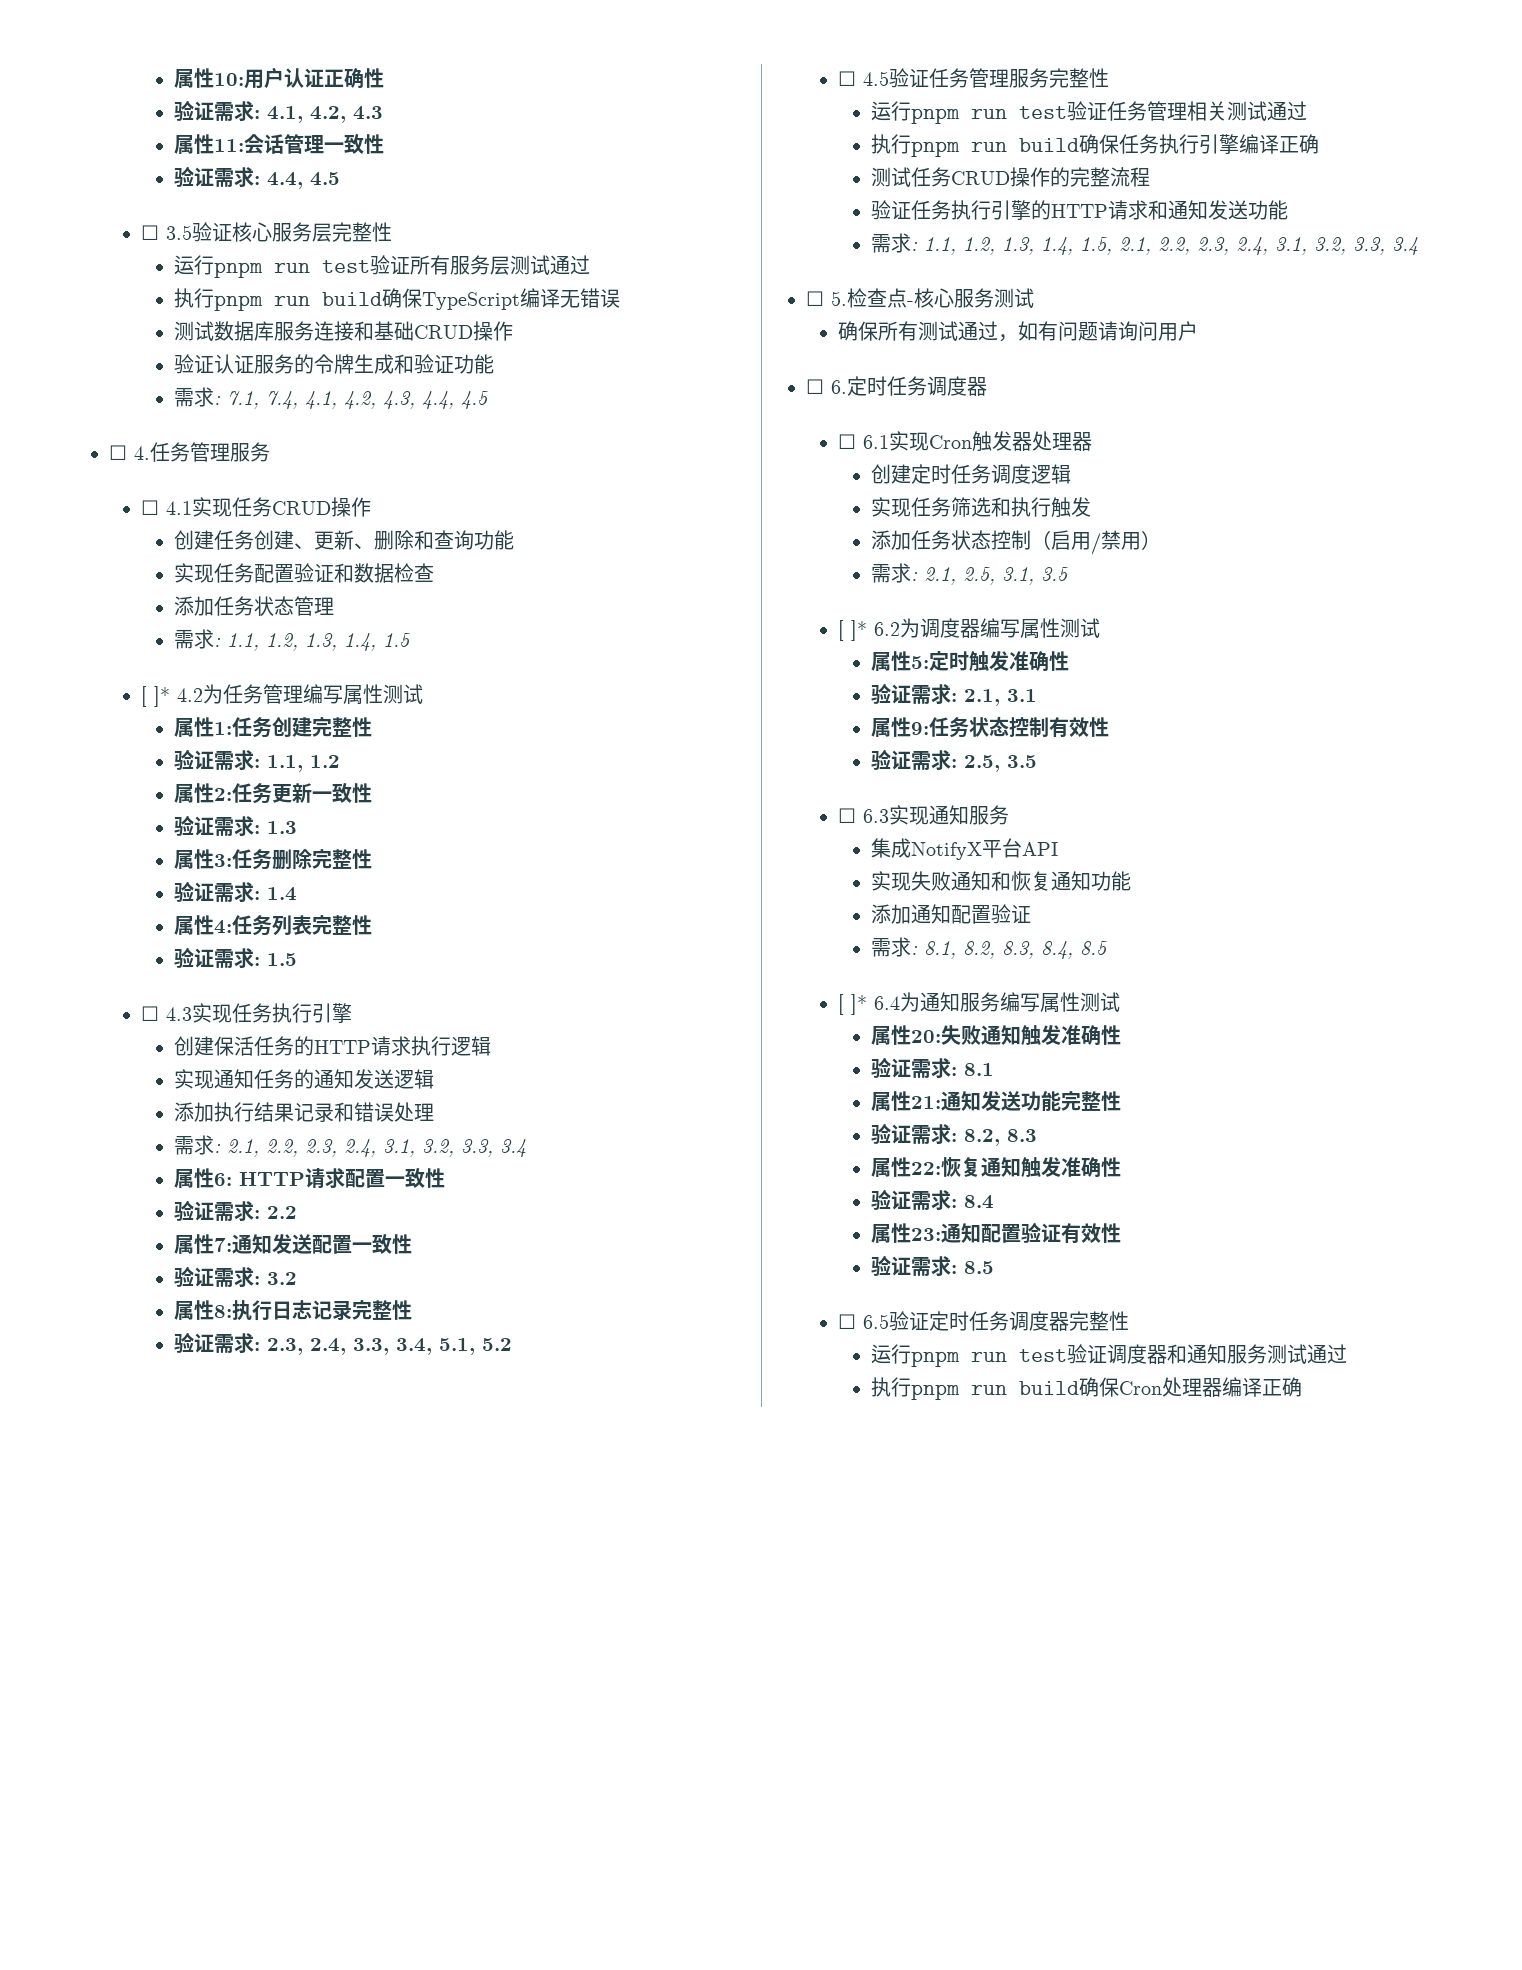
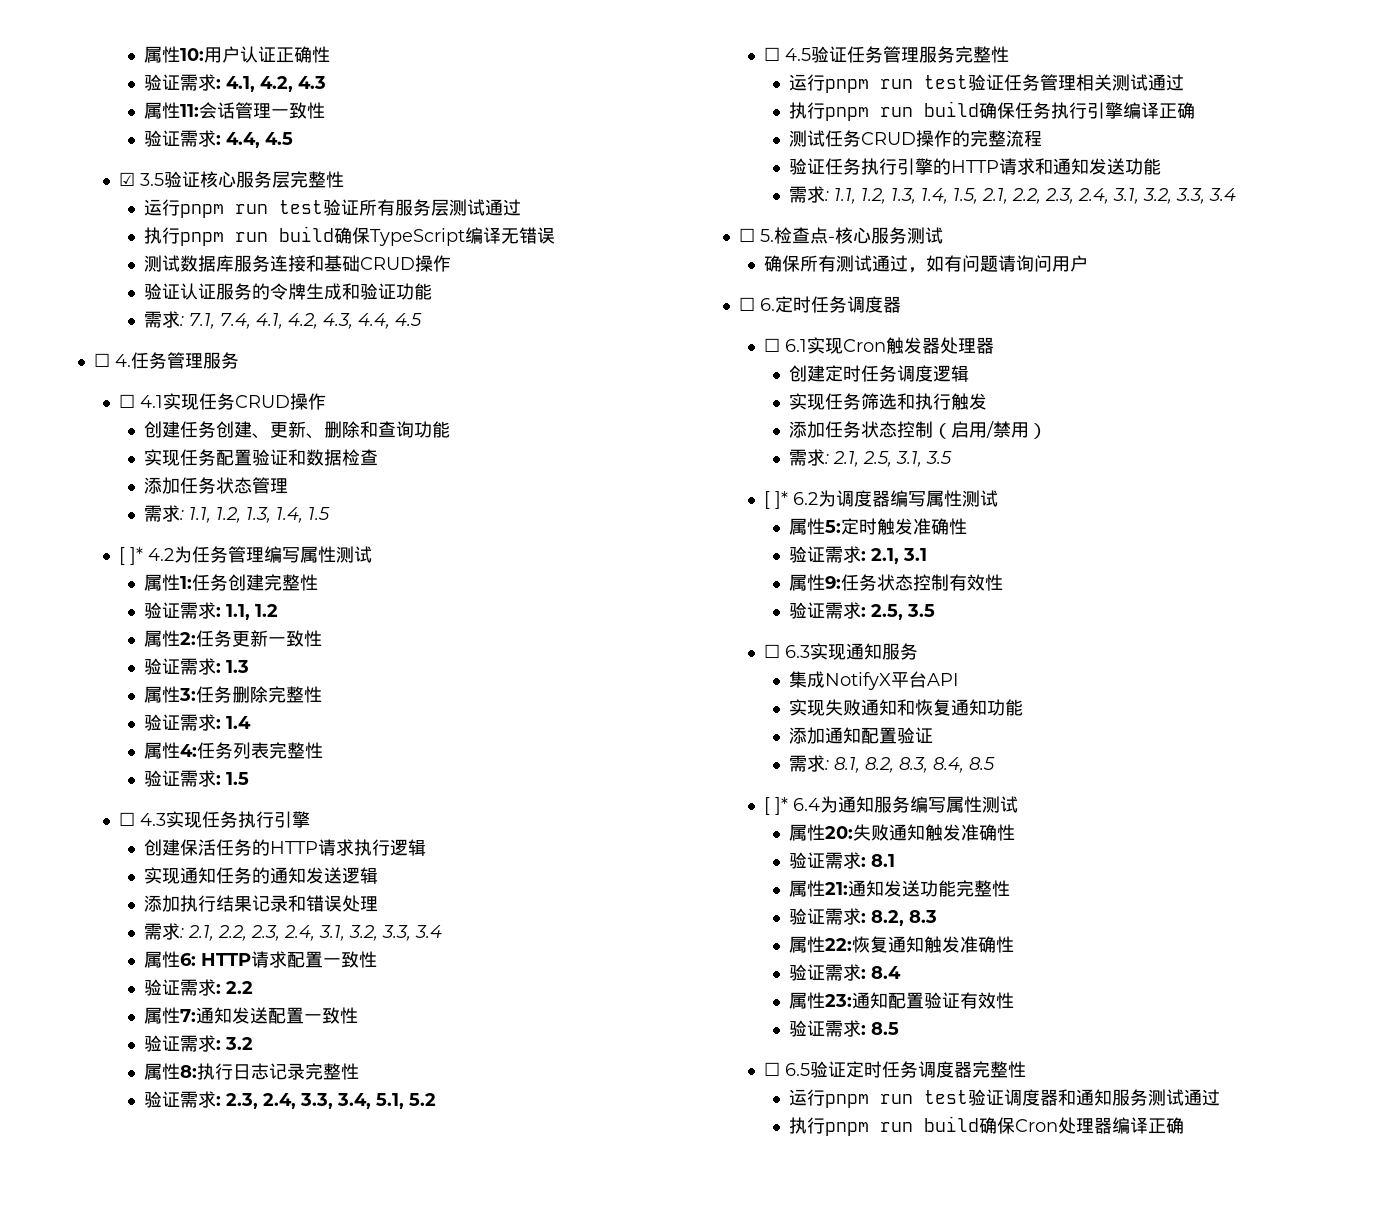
- ☐ 3.5验证核心服务层完整性
+ ☑ 3.5验证核心服务层完整性

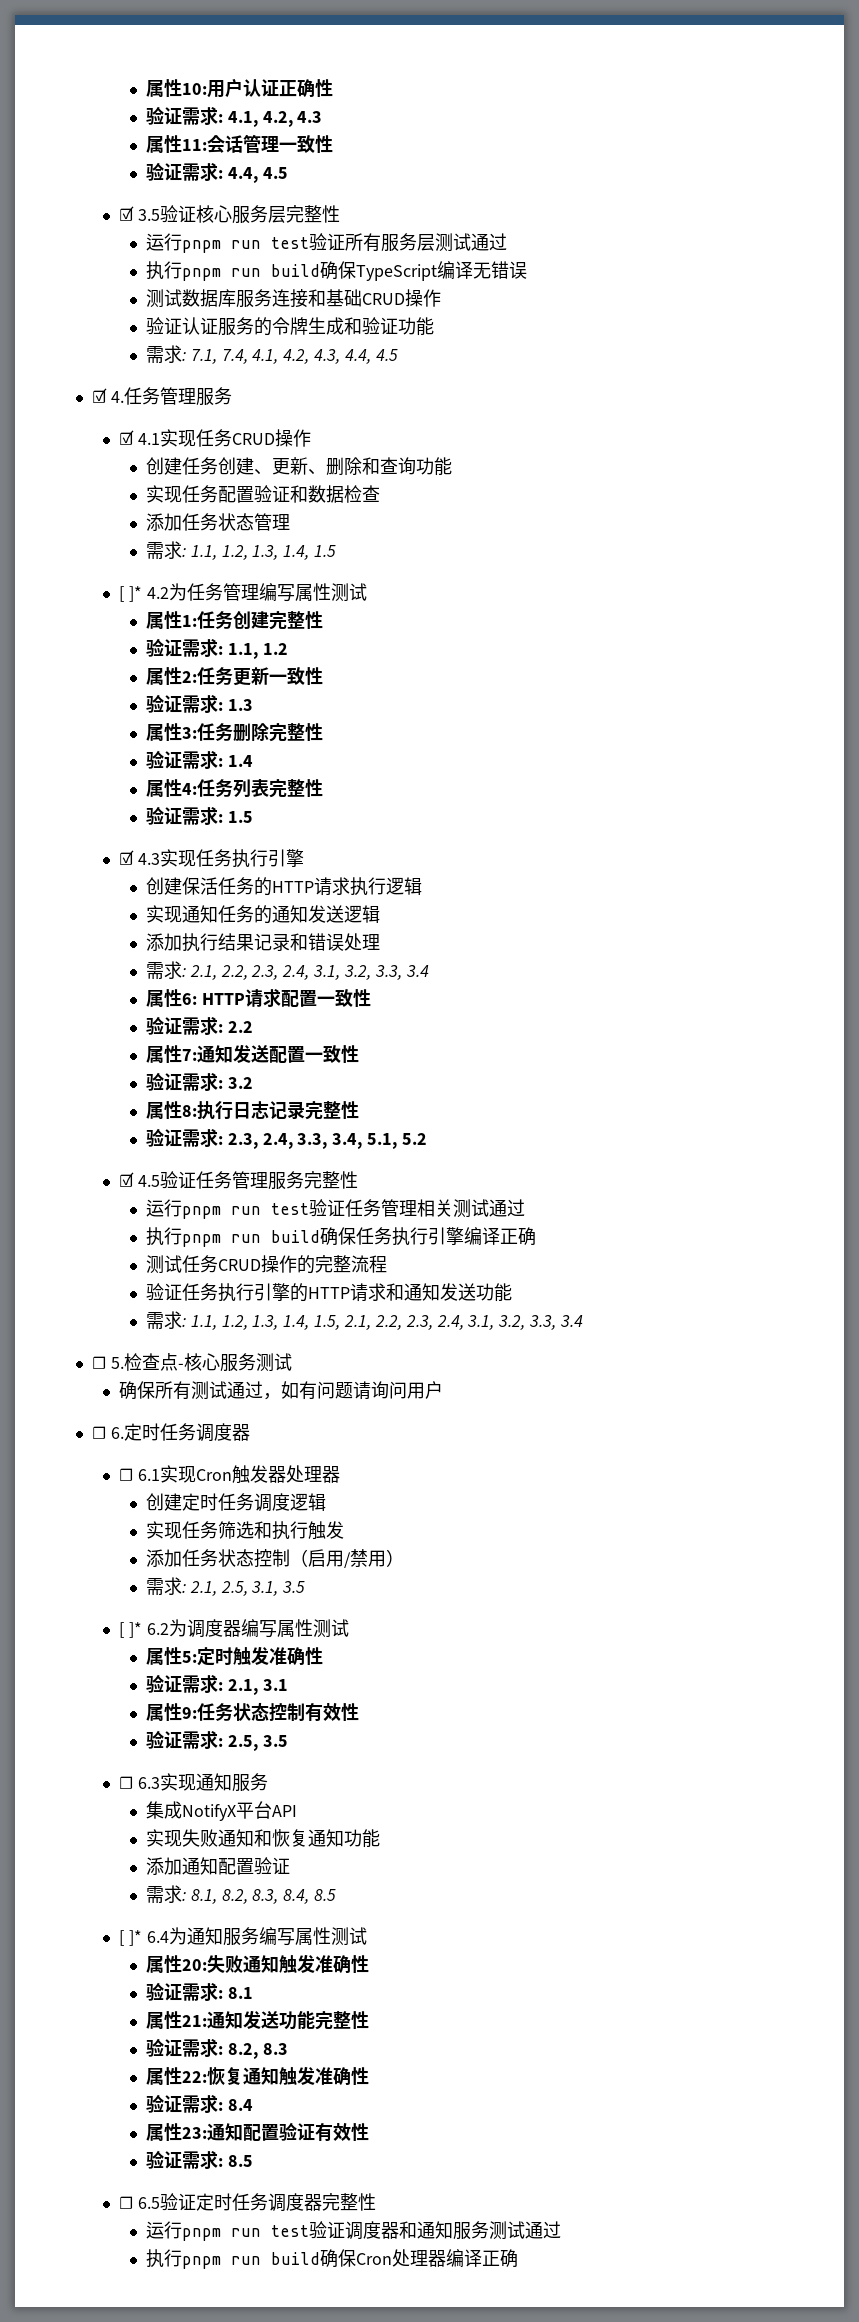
- ☐ 4.任务管理服务
+ ☑ 4.任务管理服务
- ☐ 4.1实现任务CRUD操作
+ ☑ 4.1实现任务CRUD操作
- ☐ 4.3实现任务执行引擎
+ ☑ 4.3实现任务执行引擎
- ☐ 4.5验证任务管理服务完整性
+ ☑ 4.5验证任务管理服务完整性

